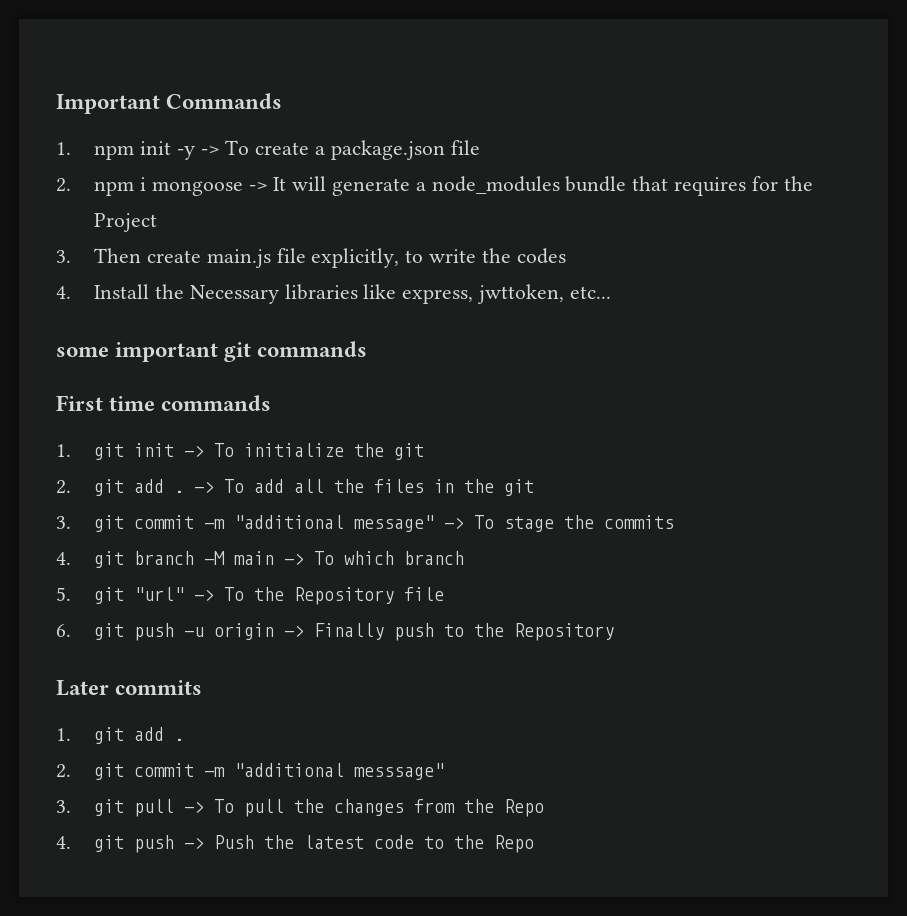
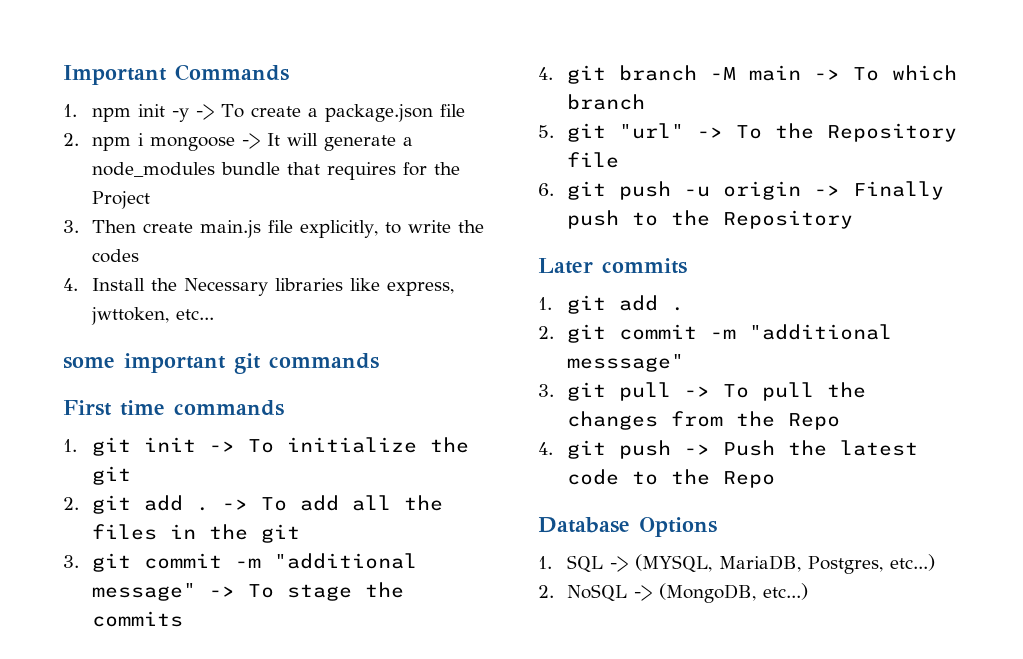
+ Database Options
+ 1. SQL -> (MYSQL, MariaDB, Postgres, etc...)
+ 2. NoSQL -> (MongoDB, etc...)

